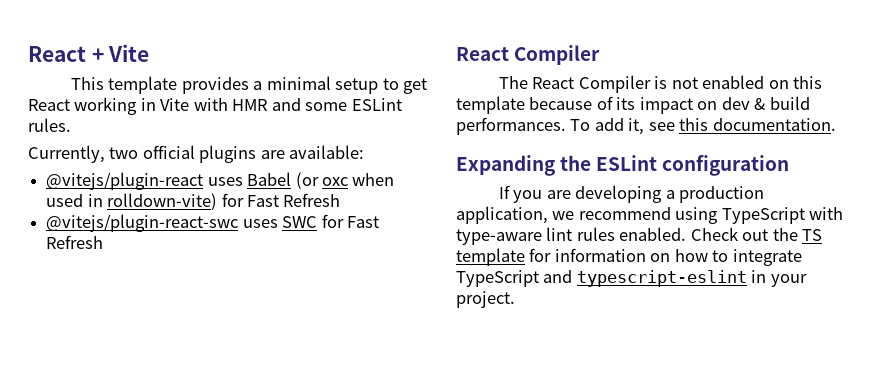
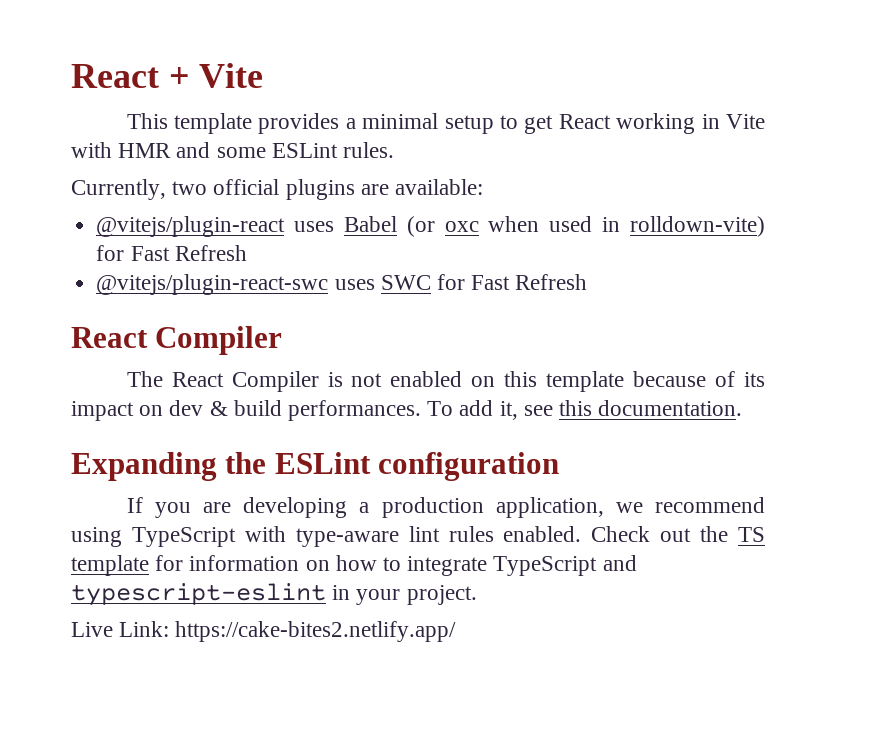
+ Live Link: https://cake-bites2.netlify.app/

